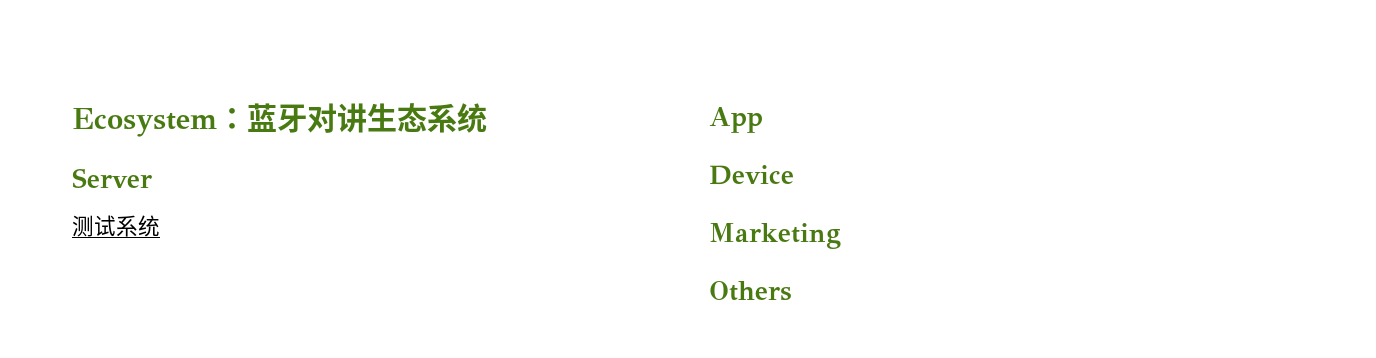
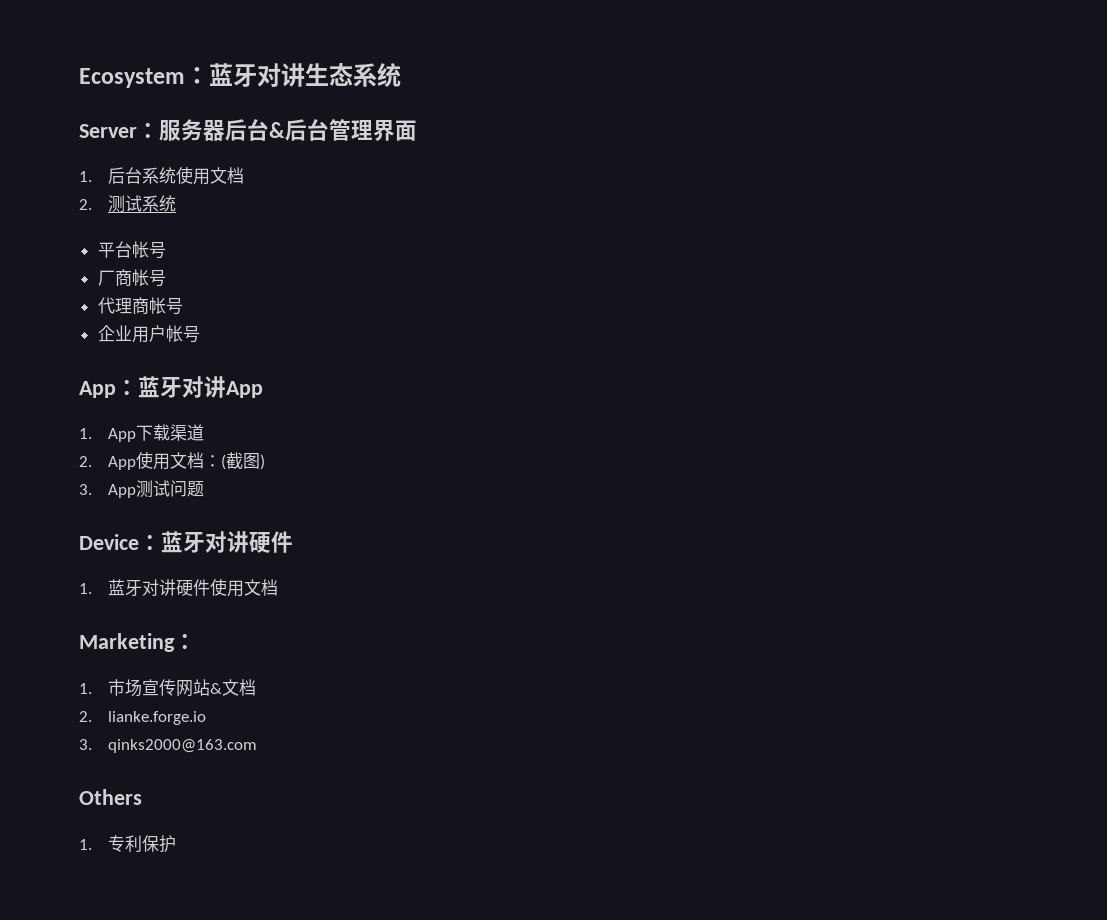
- Server
- 测试系统
- App
- Device
- Marketing
+ Server：服务器后台&后台管理界面
+ 1.后台系统使用文档
+ 2.测试系统
+ 平台帐号
+ 厂商帐号
+ 代理商帐号
+ 企业用户帐号
+ App：蓝牙对讲App
+ 1. App下载渠道
+ 2. App使用文档：(截图)
+ 3. App测试问题
+ Device：蓝牙对讲硬件
+ 1.蓝牙对讲硬件使用文档
+ Marketing：
+ 1.市场宣传网站&文档
+ 2. lianke.forge.io
+ 3. qinks2000@163.com
  Others
+ 1.专利保护

